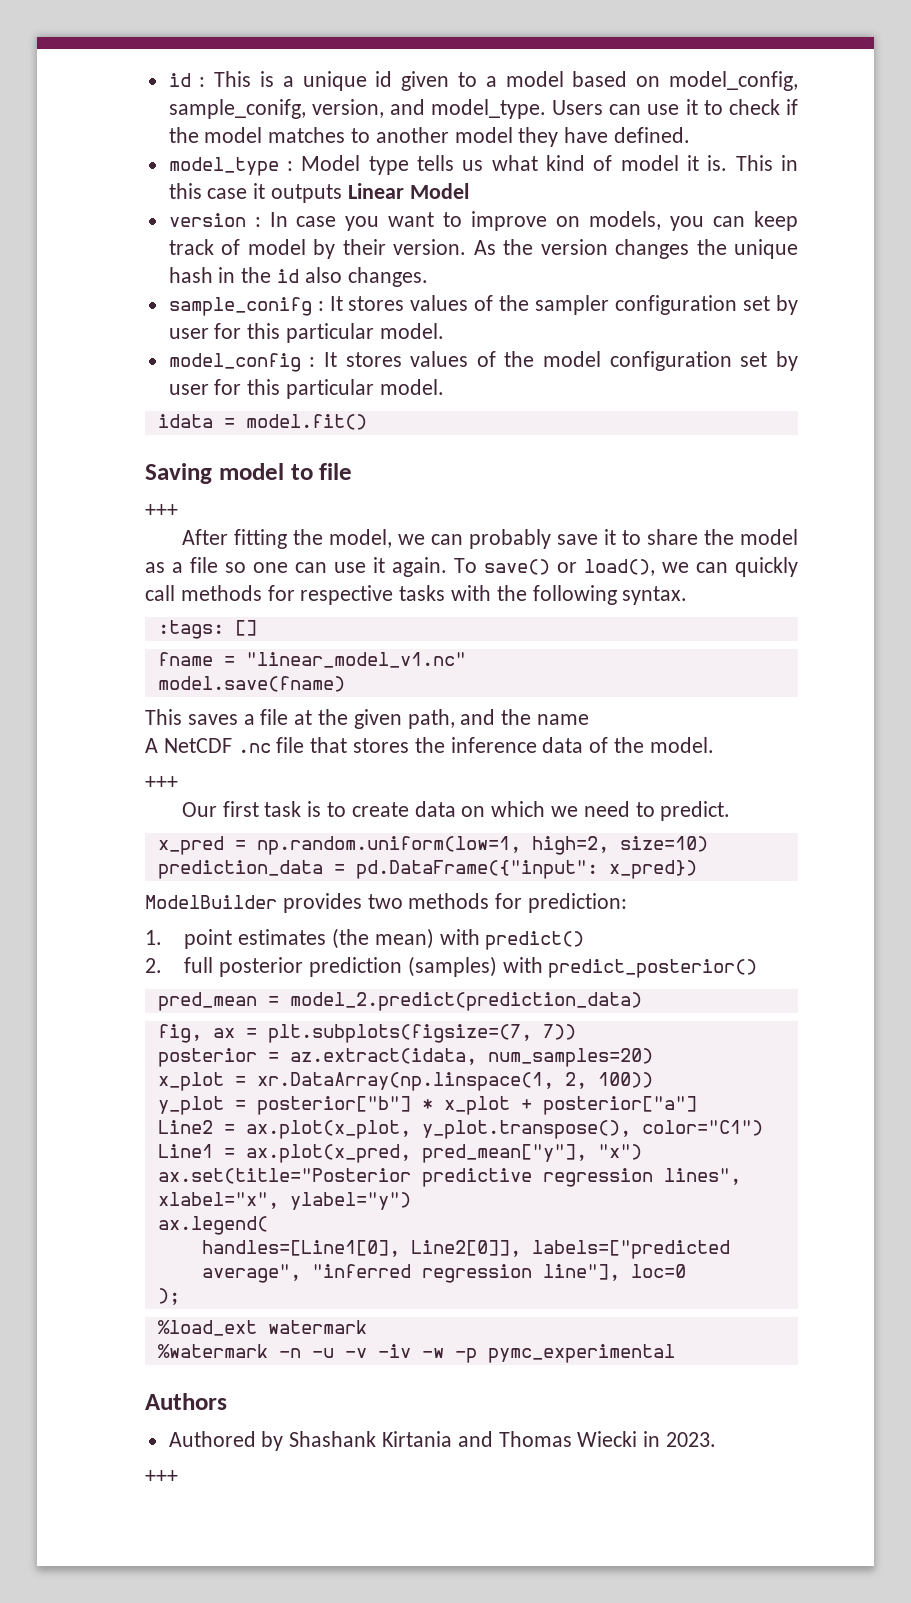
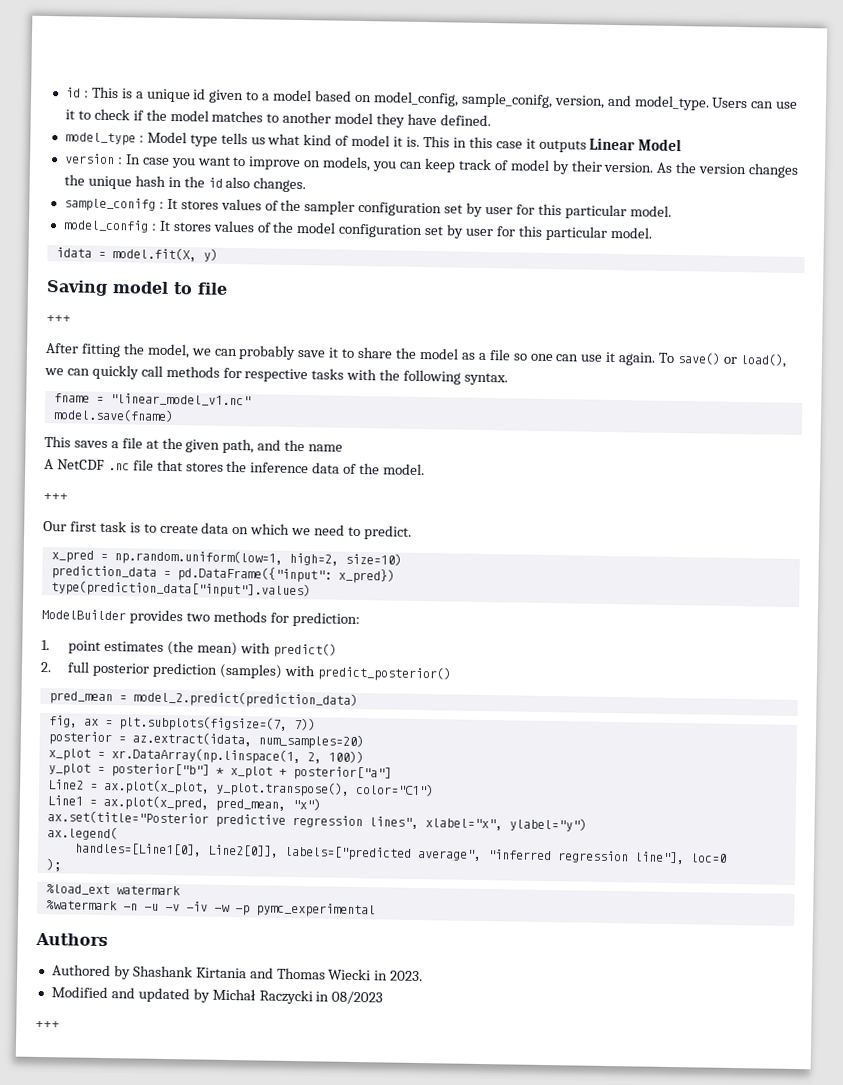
- idata = model.fit()
+ idata = model.fit(X, y)
- :tags: []
+ type(prediction_data["input"].values)
- Line1 = ax.plot(x_pred, pred_mean["y"], "x")
+ Line1 = ax.plot(x_pred, pred_mean, "x")
+ Modified and updated by Michał Raczycki in 08/2023

